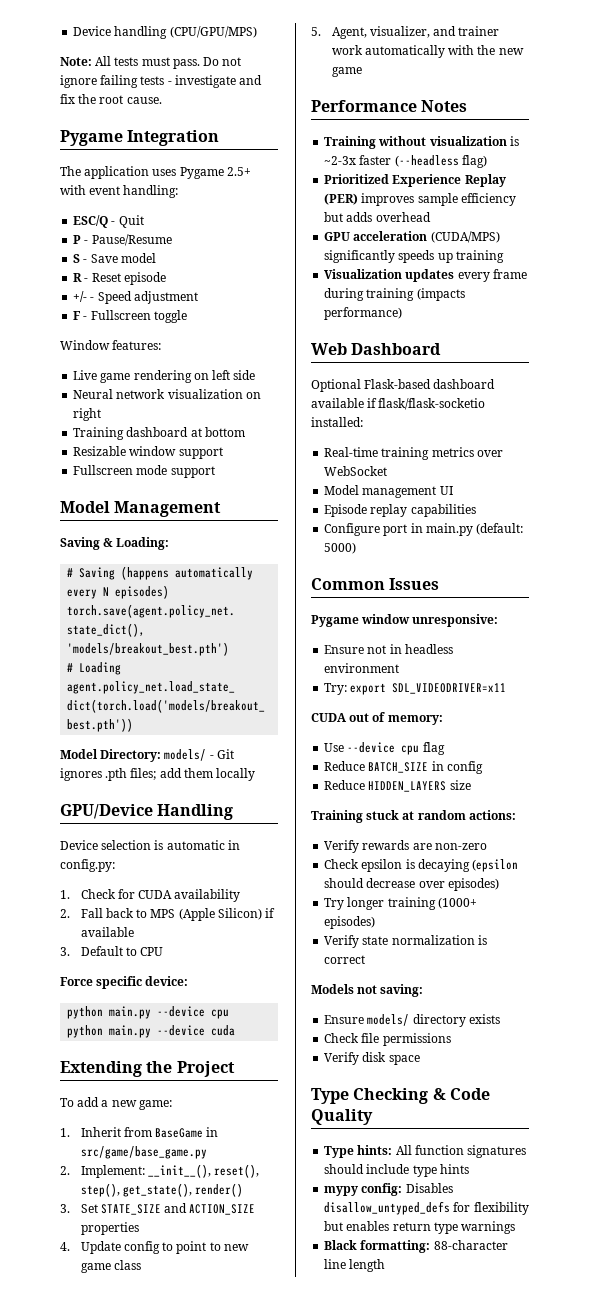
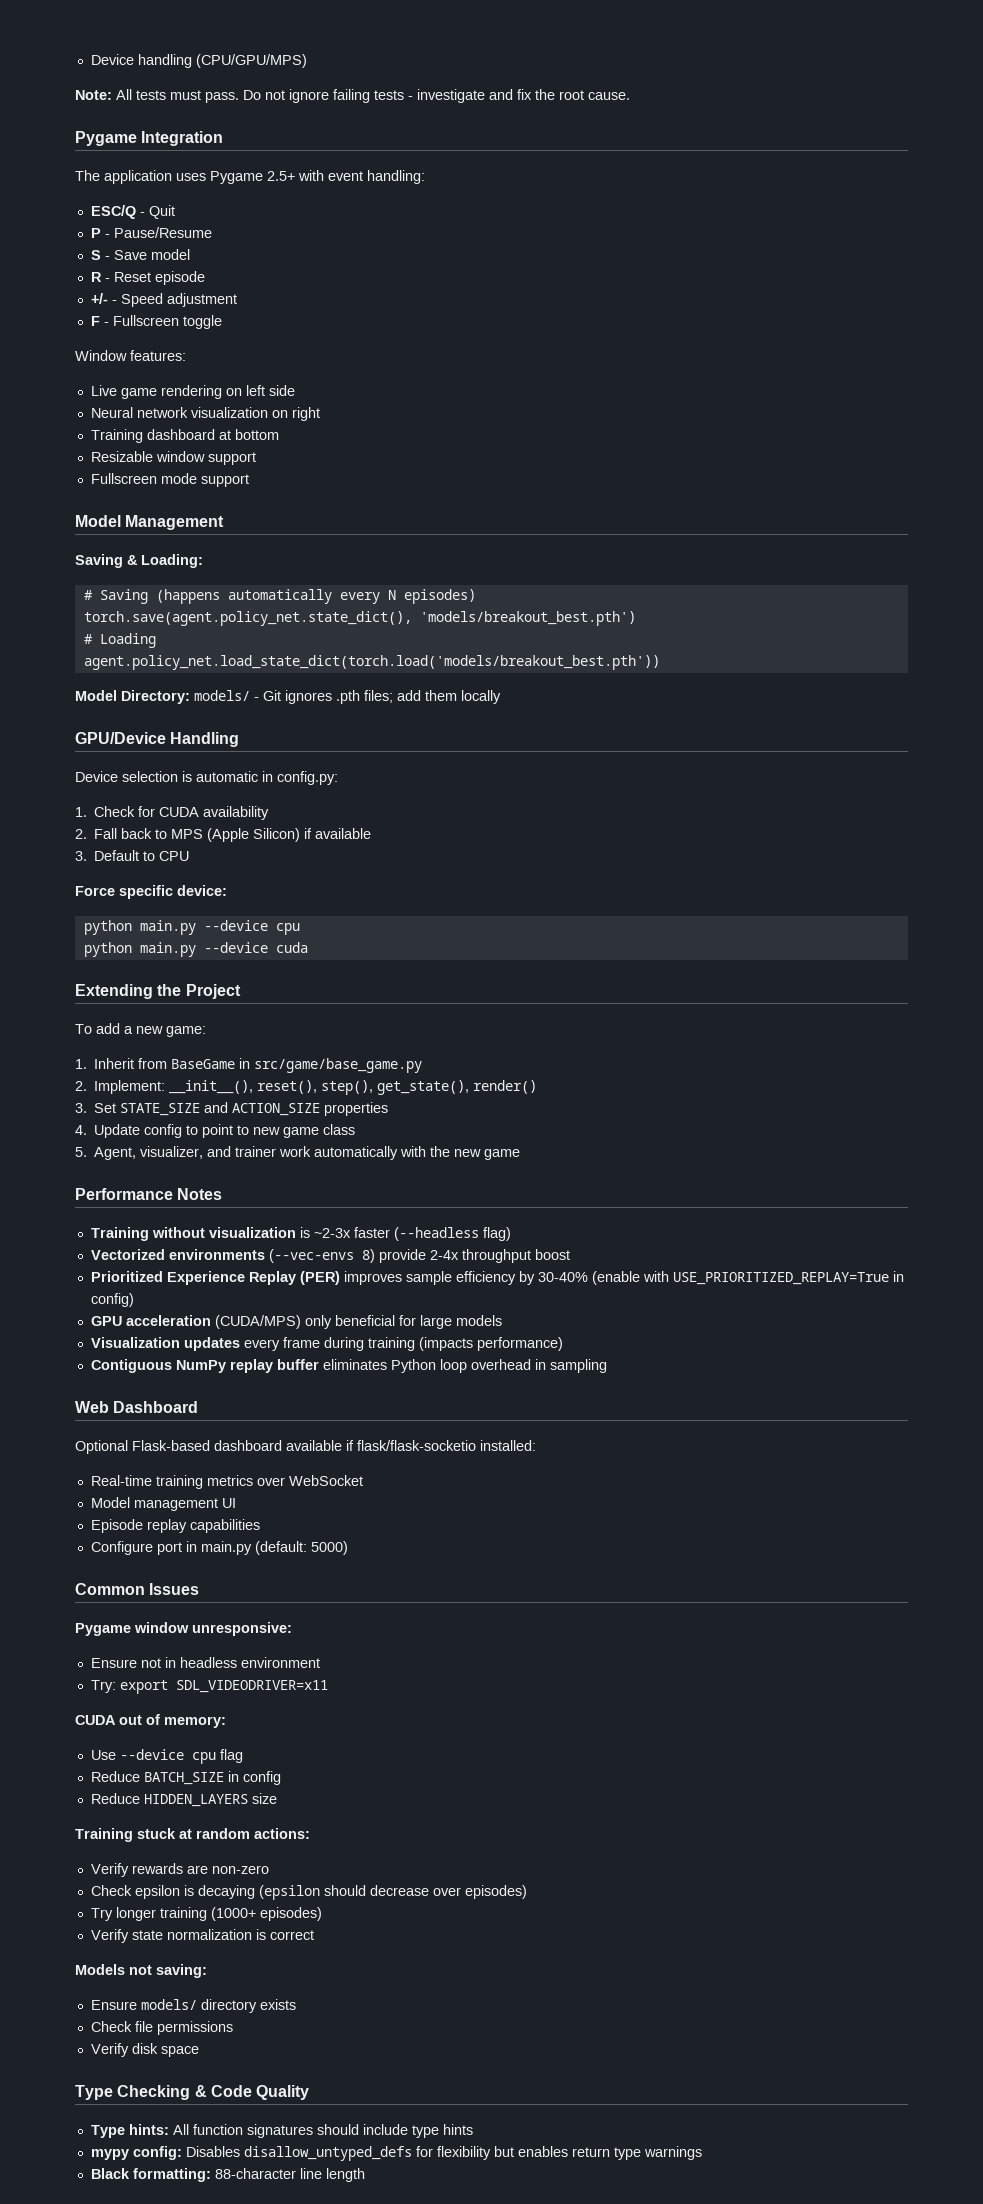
+ Vectorized environments (--vec-envs 8) provide 2-4x throughput boost
- Prioritized Experience Replay (PER) improves sample efficiency but adds overhead
- GPU acceleration (CUDA/MPS) significantly speeds up training
+ Prioritized Experience Replay (PER) improves sample efficiency by 30-40% (enable with USE_PRIORITIZED_REPLAY=True in config)
+ GPU acceleration (CUDA/MPS) only beneficial for large models
+ Contiguous NumPy replay buffer eliminates Python loop overhead in sampling

